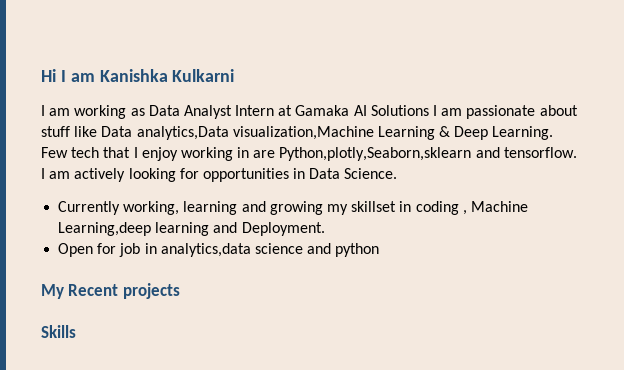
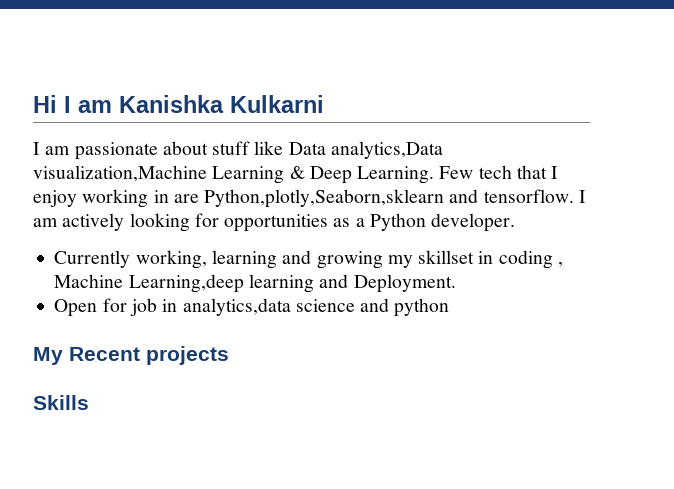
- I am working as Data Analyst Intern at Gamaka AI Solutions I am passionate about stuff like Data analytics,Data visualization,Machine Learning & Deep Learning.
+ I am passionate about stuff like Data analytics,Data visualization,Machine Learning & Deep Learning.
- I am actively looking for opportunities in Data Science.
+ I am actively looking for opportunities as a Python developer.

